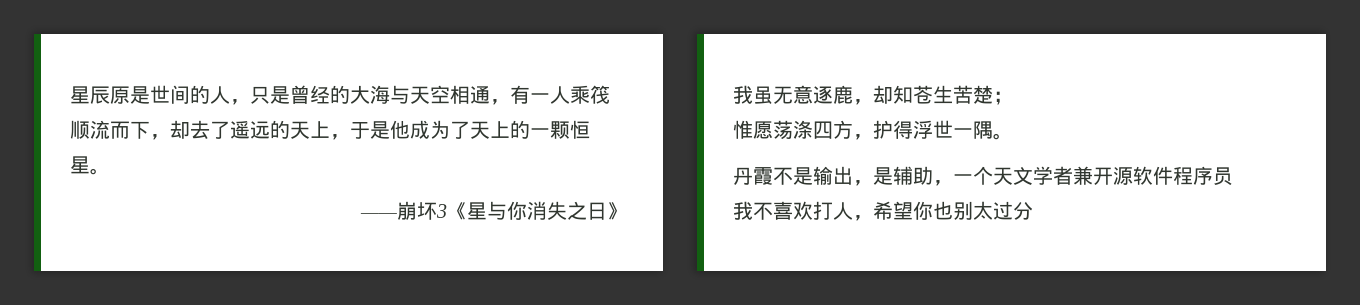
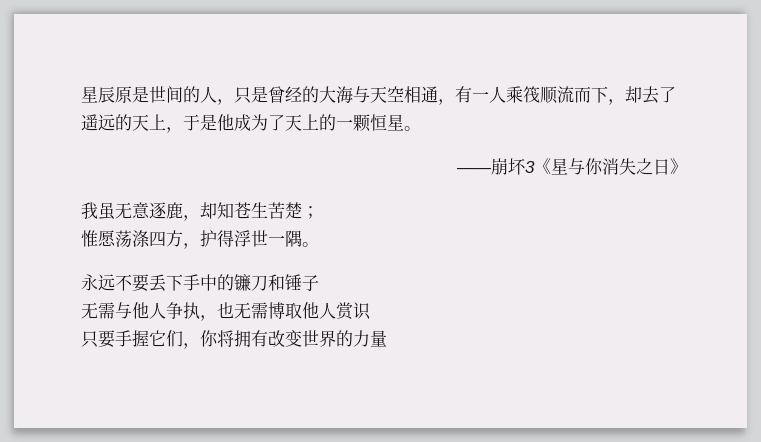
- 丹霞不是输出，是辅助，一个天文学者兼开源软件程序员
- 我不喜欢打人，希望你也别太过分
+ 永远不要丢下手中的镰刀和锤子
+ 无需与他人争执，也无需博取他人赏识
+ 只要手握它们，你将拥有改变世界的力量

